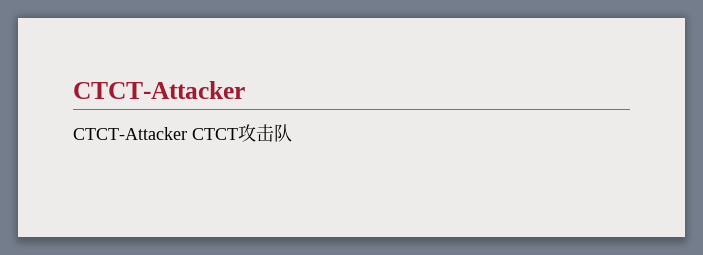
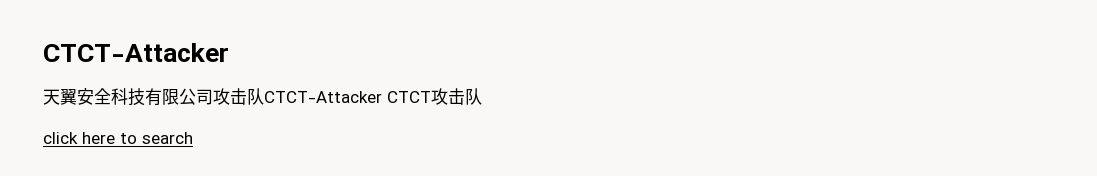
- CTCT-Attacker CTCT攻击队
+ 天翼安全科技有限公司攻击队CTCT-Attacker CTCT攻击队
+ click here to search

